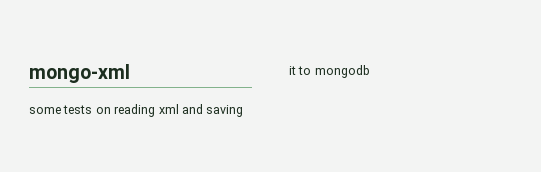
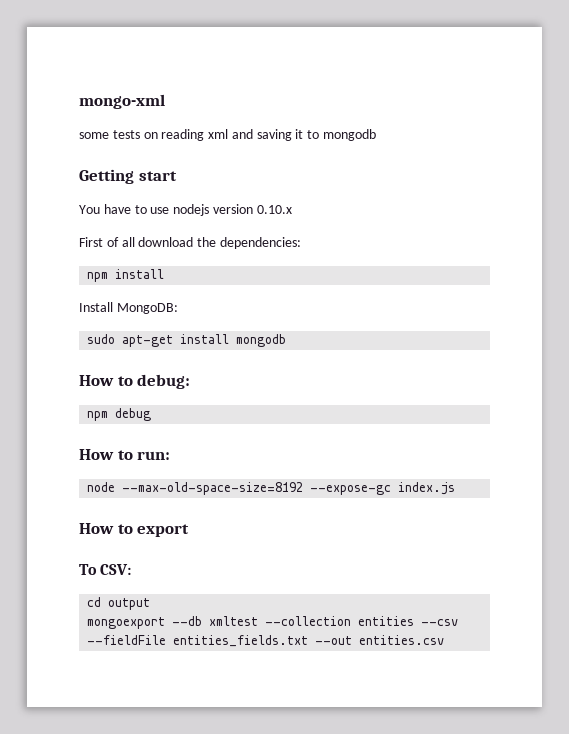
+ Getting start
+ You have to use nodejs version 0.10.x
+ First of all download the dependencies:
+ npm install
+ Install MongoDB:
+ sudo apt-get install mongodb
+ How to debug:
+ npm debug
+ How to run:
+ node --max-old-space-size=8192 --expose-gc index.js
+ How to export
+ To CSV:
+ cd output
+ mongoexport --db xmltest --collection entities --csv --fieldFile entities_fields.txt --out entities.csv

